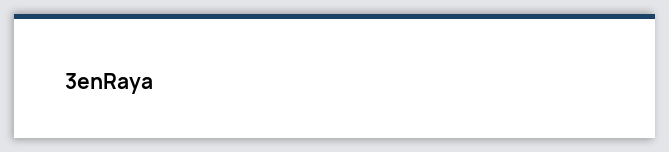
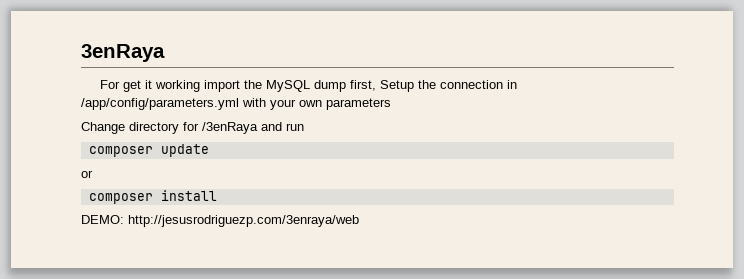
+ For get it working import the MySQL dump first, Setup the connection in /app/config/parameters.yml with your own parameters
+ Change directory for /3enRaya and run
+ composer update
+ or
+ composer install
+ DEMO: http://jesusrodriguezp.com/3enraya/web

